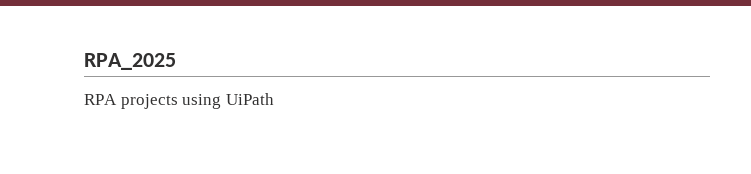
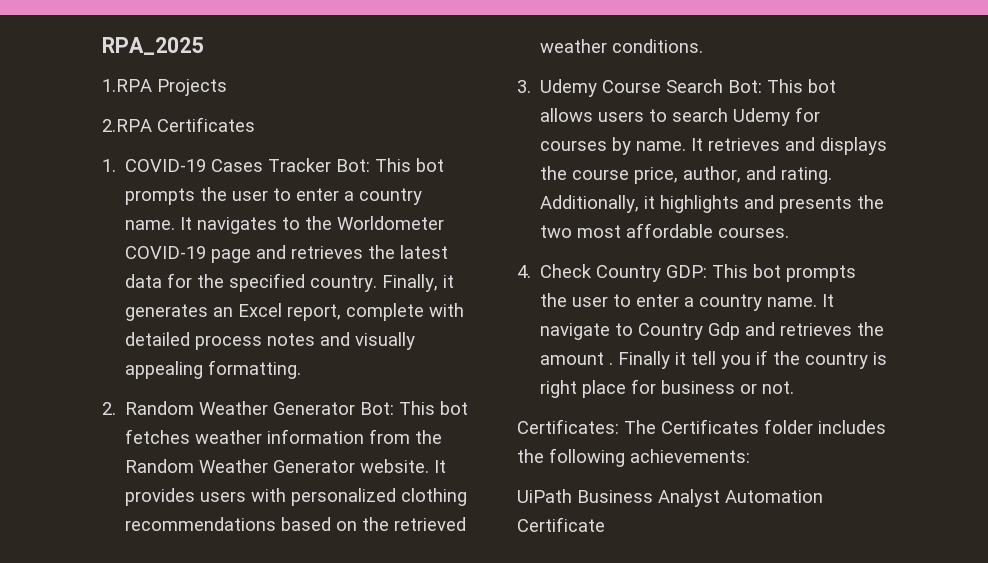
- RPA projects using UiPath
+ 1.RPA Projects
+ 2.RPA Certificates
+ 1. COVID-19 Cases Tracker Bot: This bot prompts the user to enter a country name. It navigates to the Worldometer COVID-19 page and retrieves the latest data for the specified country. Finally, it generates an Excel report, complete with detailed process notes and visually appealing formatting.
+ 2. Random Weather Generator Bot: This bot fetches weather information from the Random Weather Generator website. It provides users with personalized clothing recommendations based on the retrieved weather conditions.
+ 3. Udemy Course Search Bot: This bot allows users to search Udemy for courses by name. It retrieves and displays the course price, author, and rating. Additionally, it highlights and presents the two most affordable courses.
+ 4. Check Country GDP: This bot prompts the user to enter a country name. It navigate to Country Gdp and retrieves the amount . Finally it tell you if the country is right place for business or not.
+ Certificates: The Certificates folder includes the following achievements:
+ UiPath Business Analyst Automation Certificate

